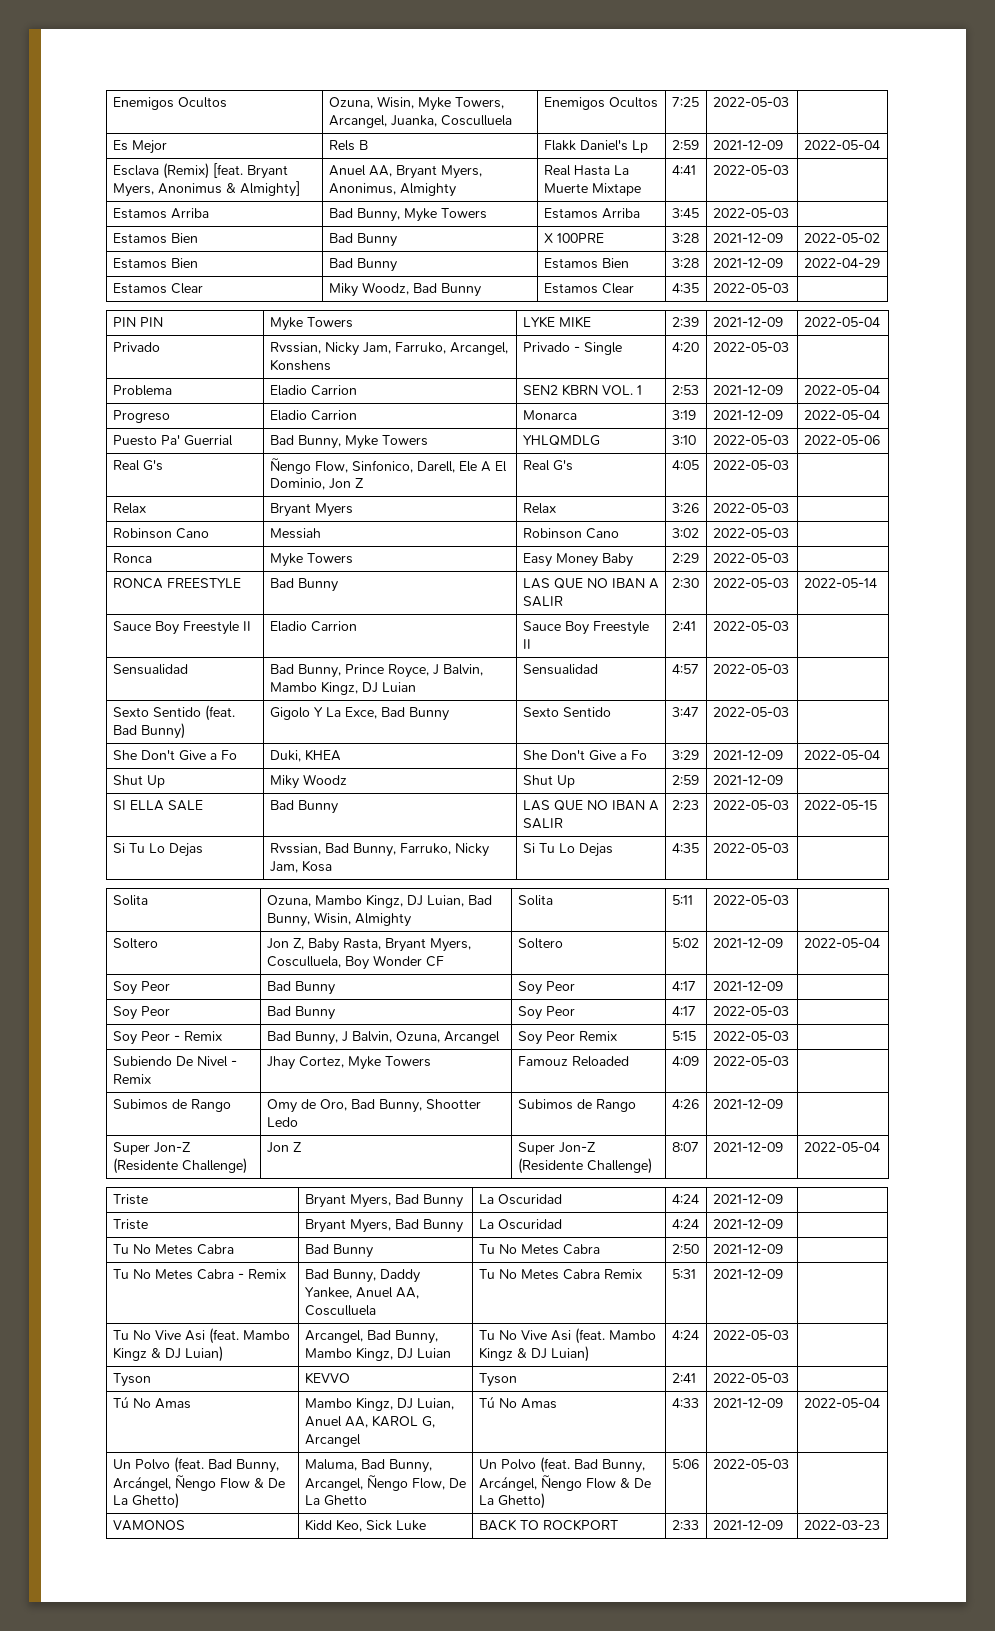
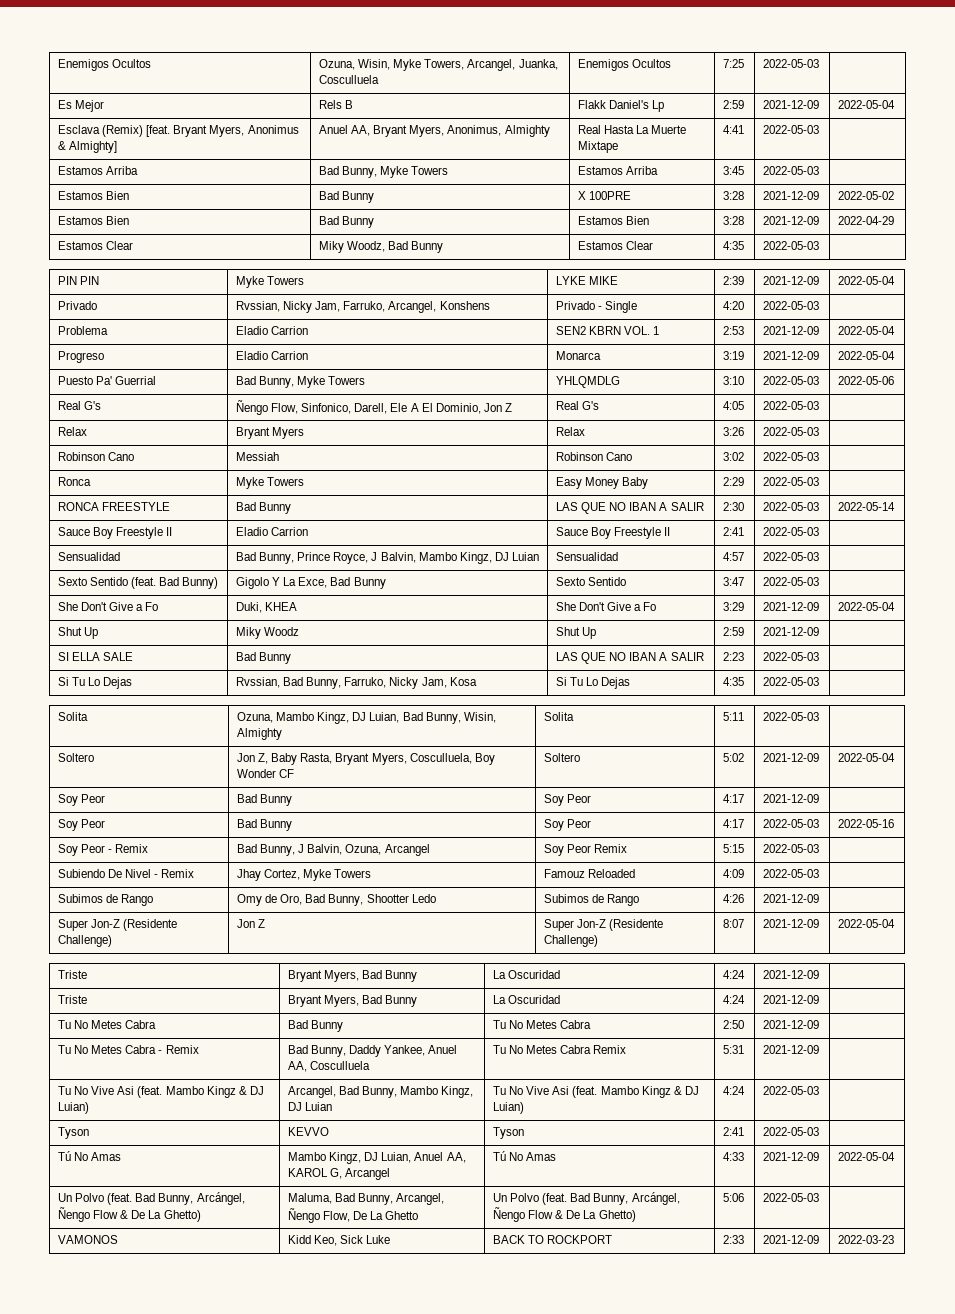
- SI ELLA SALE | Bad Bunny | LAS QUE NO IBAN A SALIR | 2:23 | 2022-05-03 | 2022-05-15
+ SI ELLA SALE | Bad Bunny | LAS QUE NO IBAN A SALIR | 2:23 | 2022-05-03 |
- Soy Peor | Bad Bunny | Soy Peor | 4:17 | 2022-05-03 |
+ Soy Peor | Bad Bunny | Soy Peor | 4:17 | 2022-05-03 | 2022-05-16

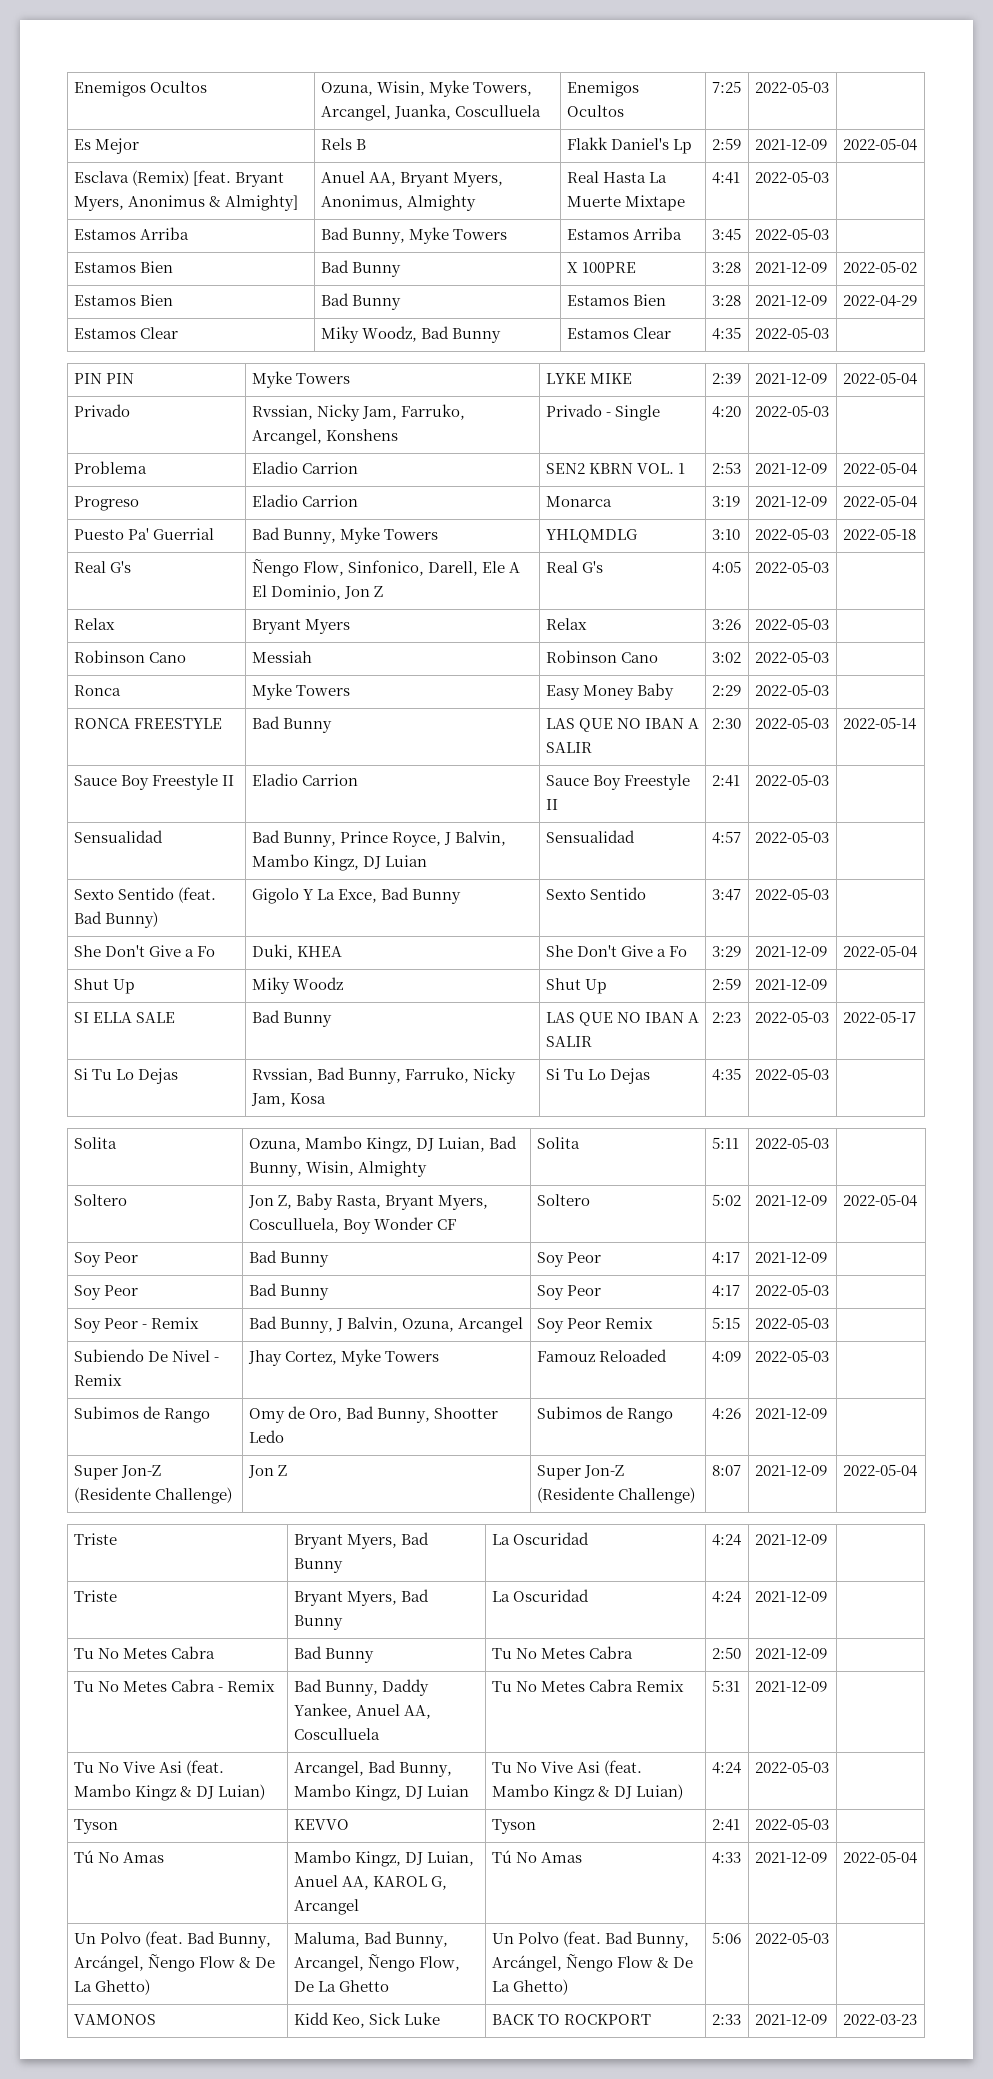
- Puesto Pa' Guerrial | Bad Bunny, Myke Towers | YHLQMDLG | 3:10 | 2022-05-03 | 2022-05-06
+ Puesto Pa' Guerrial | Bad Bunny, Myke Towers | YHLQMDLG | 3:10 | 2022-05-03 | 2022-05-18
- SI ELLA SALE | Bad Bunny | LAS QUE NO IBAN A SALIR | 2:23 | 2022-05-03 |
+ SI ELLA SALE | Bad Bunny | LAS QUE NO IBAN A SALIR | 2:23 | 2022-05-03 | 2022-05-17
- Soy Peor | Bad Bunny | Soy Peor | 4:17 | 2022-05-03 | 2022-05-16
+ Soy Peor | Bad Bunny | Soy Peor | 4:17 | 2022-05-03 |

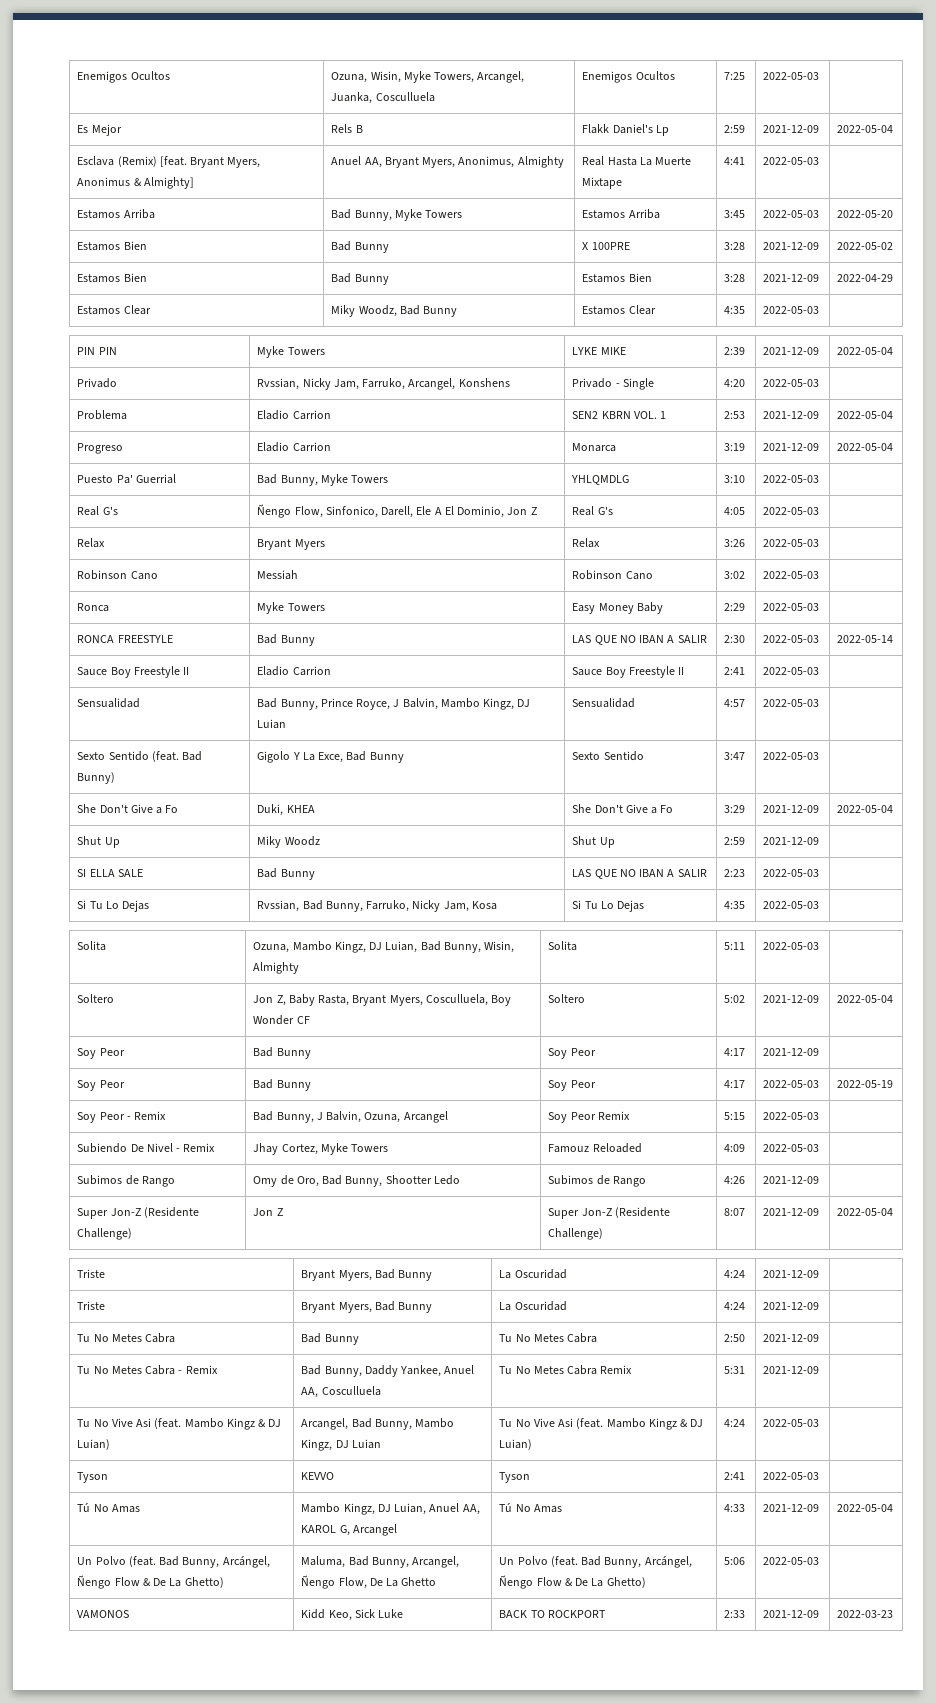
- Estamos Arriba | Bad Bunny, Myke Towers | Estamos Arriba | 3:45 | 2022-05-03 |
+ Estamos Arriba | Bad Bunny, Myke Towers | Estamos Arriba | 3:45 | 2022-05-03 | 2022-05-20
- Puesto Pa' Guerrial | Bad Bunny, Myke Towers | YHLQMDLG | 3:10 | 2022-05-03 | 2022-05-18
+ Puesto Pa' Guerrial | Bad Bunny, Myke Towers | YHLQMDLG | 3:10 | 2022-05-03 |
- SI ELLA SALE | Bad Bunny | LAS QUE NO IBAN A SALIR | 2:23 | 2022-05-03 | 2022-05-17
+ SI ELLA SALE | Bad Bunny | LAS QUE NO IBAN A SALIR | 2:23 | 2022-05-03 |
- Soy Peor | Bad Bunny | Soy Peor | 4:17 | 2022-05-03 |
+ Soy Peor | Bad Bunny | Soy Peor | 4:17 | 2022-05-03 | 2022-05-19

